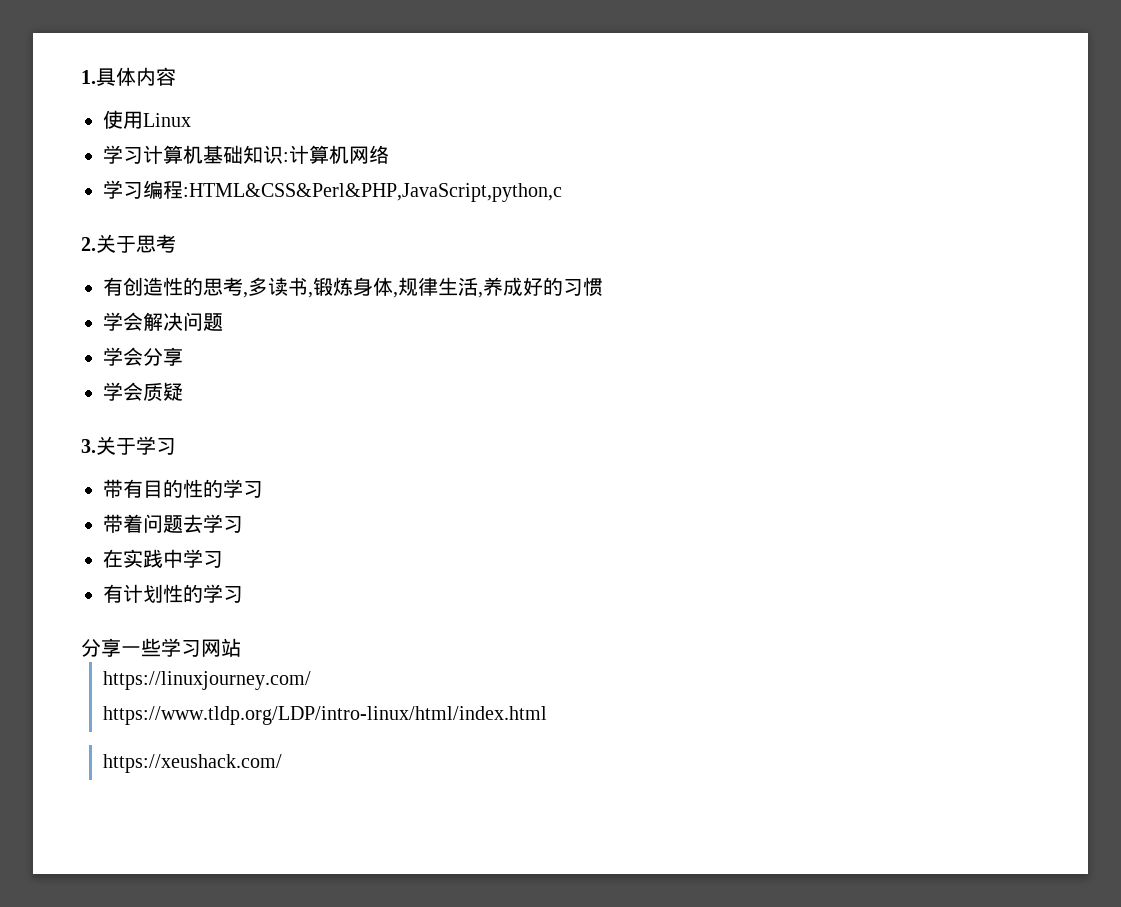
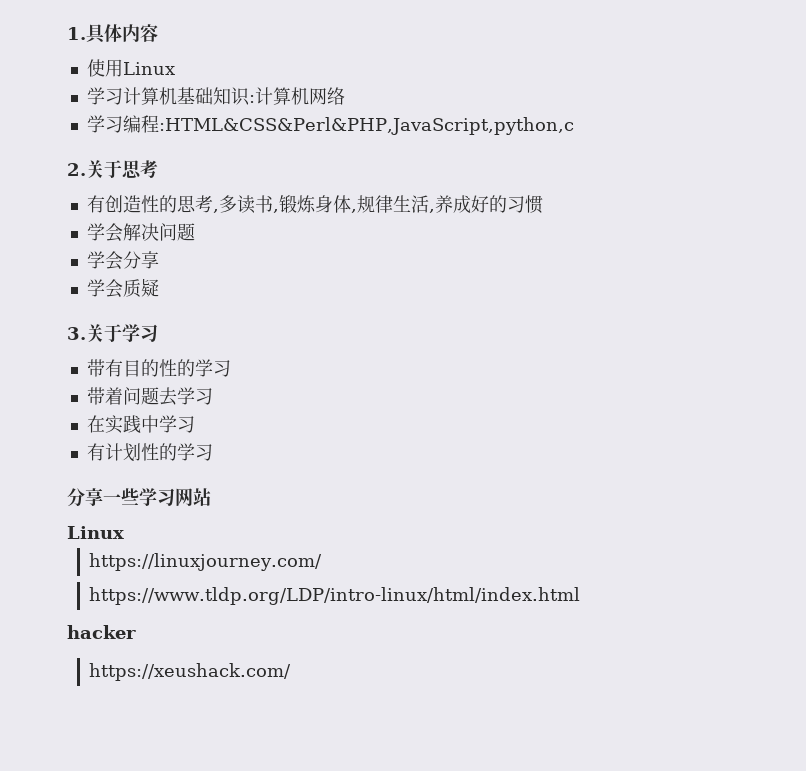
  分享一些学习网站
+ Linux
+ hacker

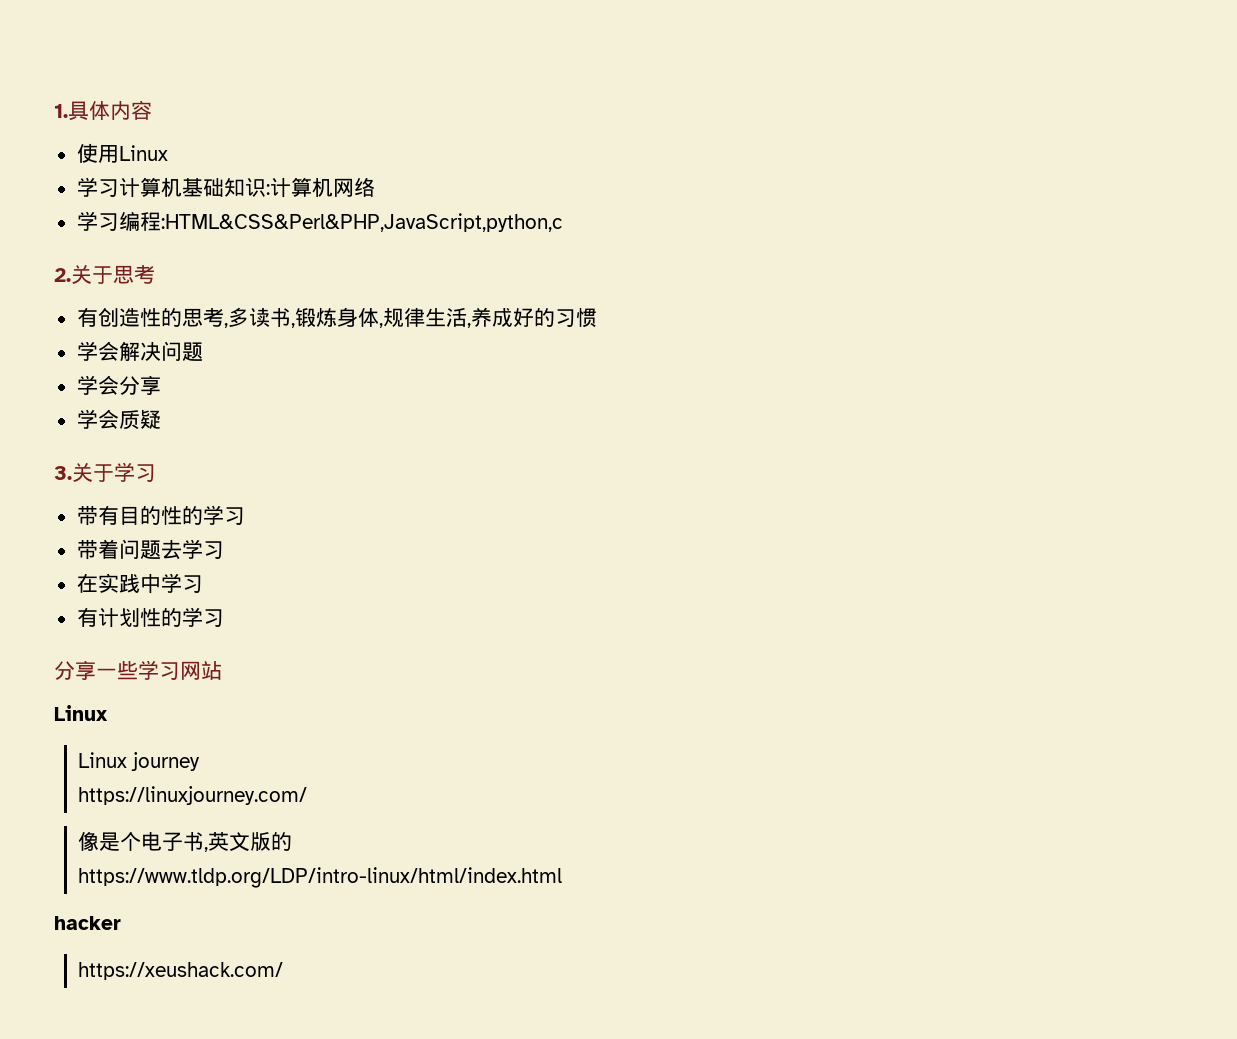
+ Linux journey
+ 像是个电子书,英文版的

